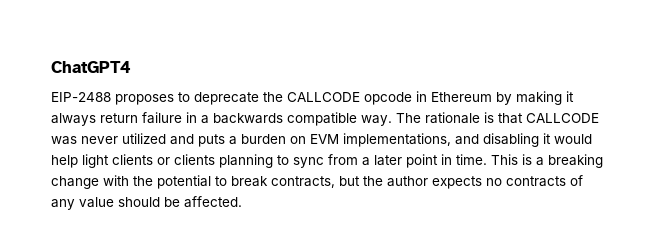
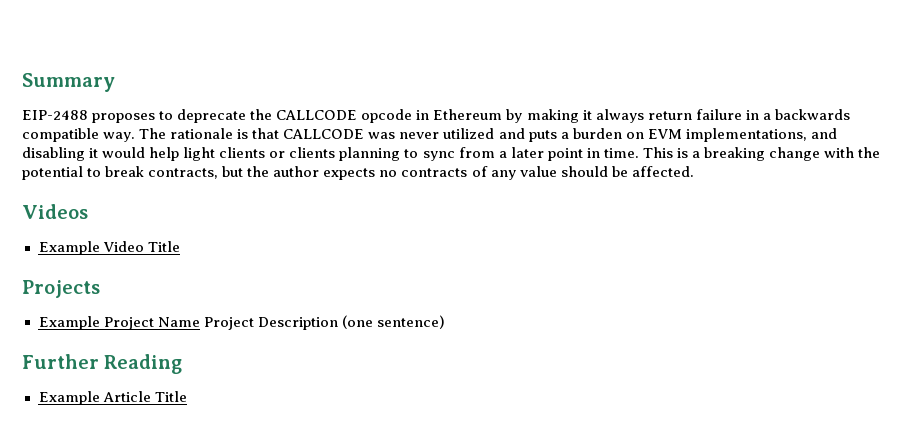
- ChatGPT4
+ Summary
+ Videos
+ Example Video Title
+ Projects
+ Example Project Name Project Description (one sentence)
+ Further Reading
+ Example Article Title

